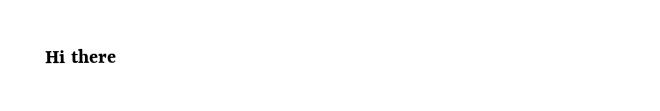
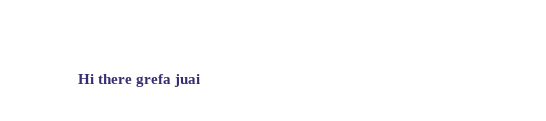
- Hi there
+ Hi there grefa juai

